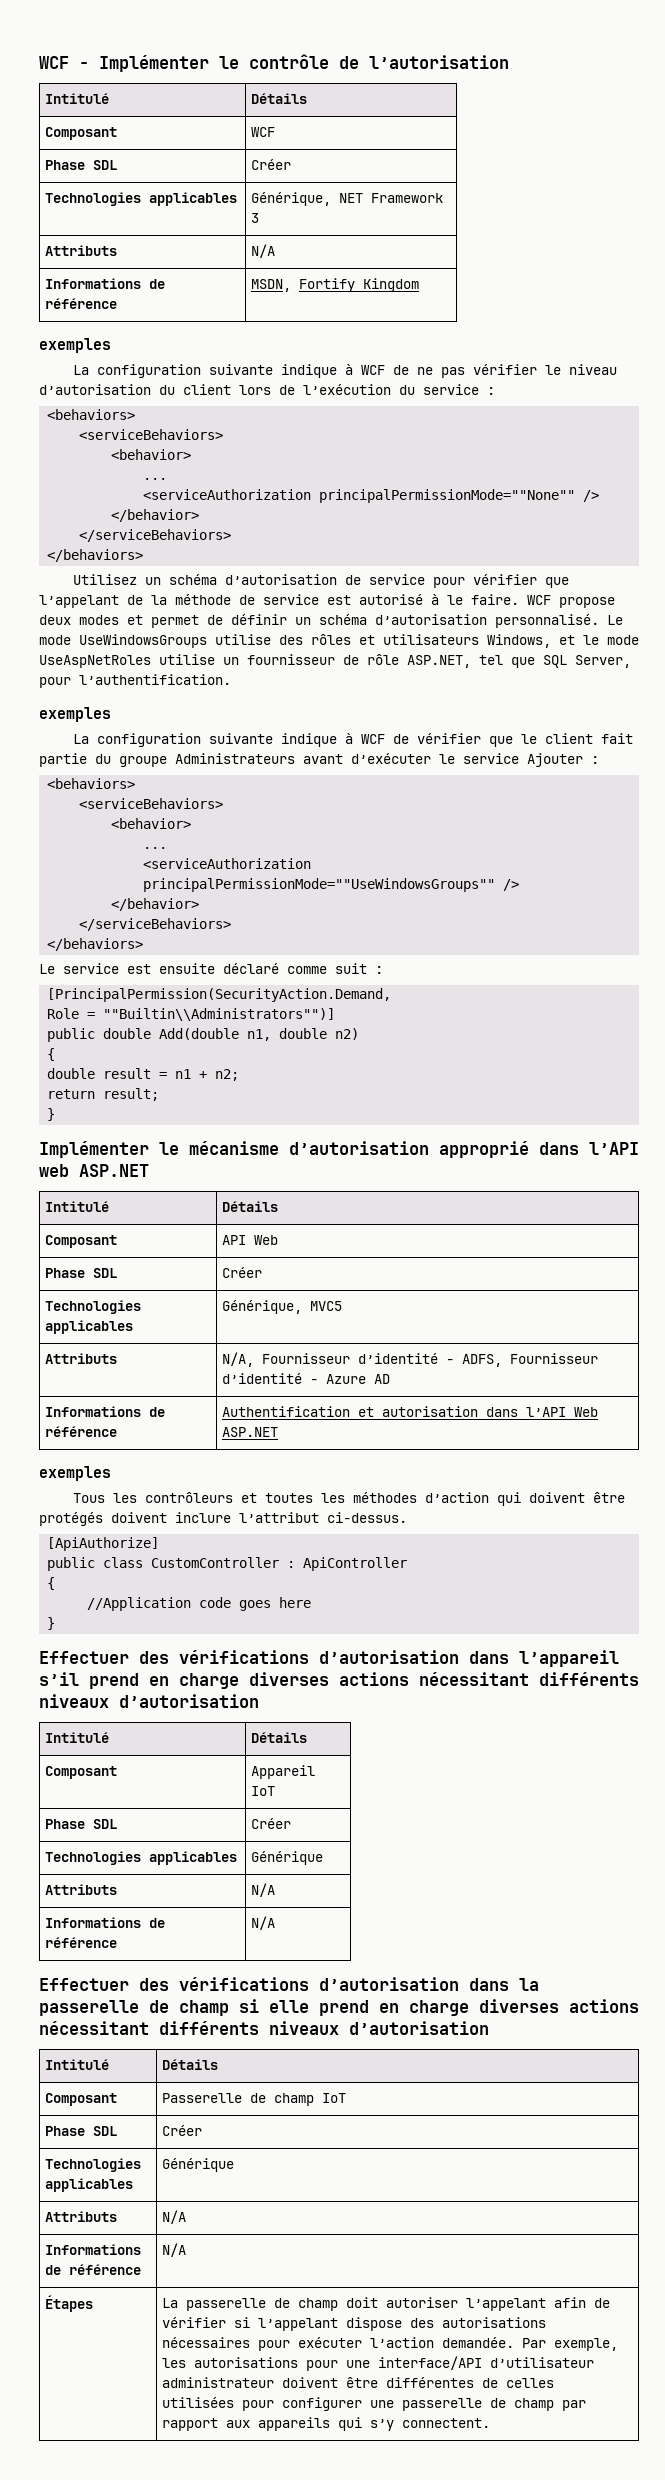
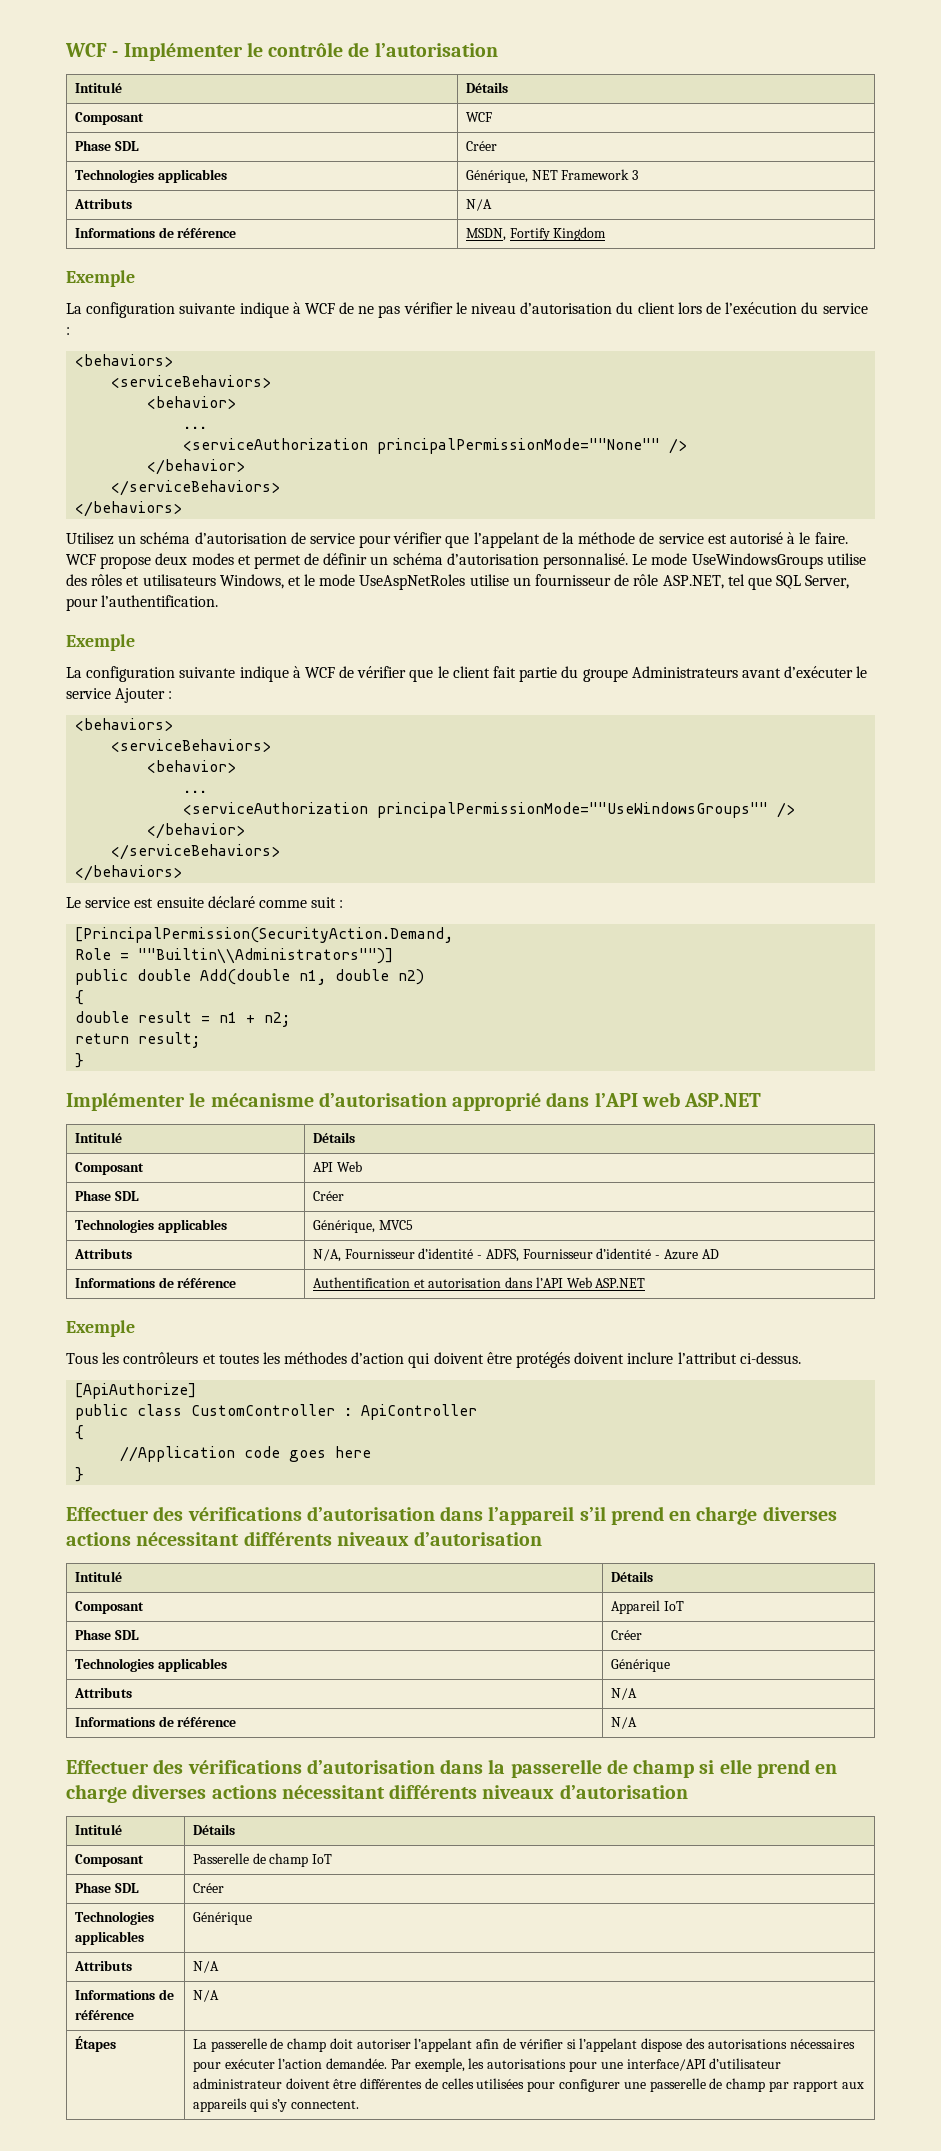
  Informations de référence | MSDN, Fortify Kingdom
- exemples
+ Exemple
  Le mode UseWindowsGroups utilise des rôles et utilisateurs Windows, et le mode UseAspNetRoles utilise un fournisseur de rôle ASP.NET, tel que SQL Server, pour l’authentification.
- exemples
+ Exemple
  Informations de référence | Authentification et autorisation dans l’API Web ASP.NET
- exemples
+ Exemple

